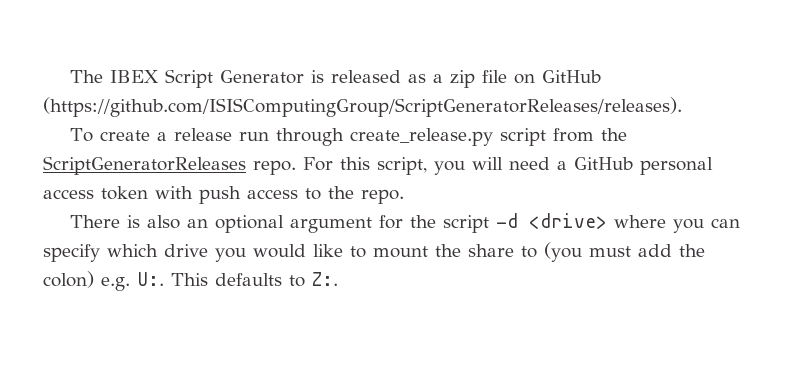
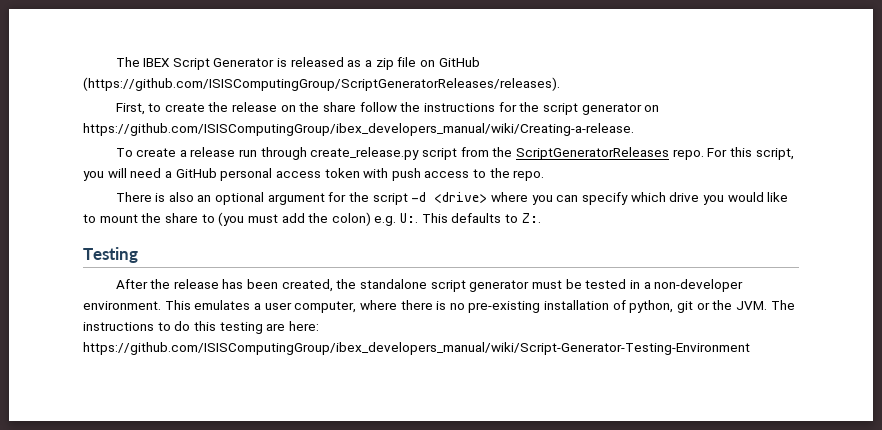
+ First, to create the release on the share follow the instructions for the script generator on https://github.com/ISISComputingGroup/ibex_developers_manual/wiki/Creating-a-release.
+ Testing
+ After the release has been created, the standalone script generator must be tested in a non-developer environment. This emulates a user computer, where there is no pre-existing installation of python, git or the JVM. The instructions to do this testing are here: https://github.com/ISISComputingGroup/ibex_developers_manual/wiki/Script-Generator-Testing-Environment

